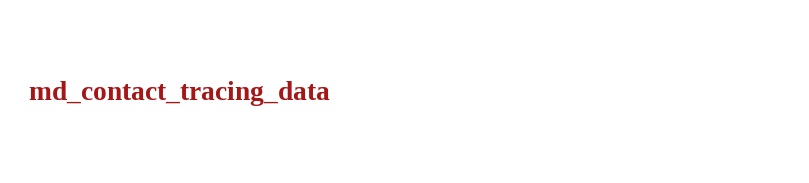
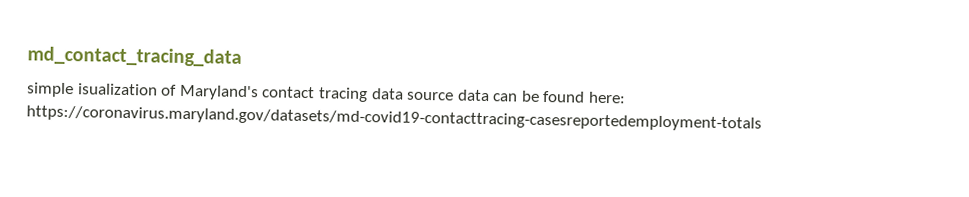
+ simple isualization of Maryland's contact tracing data source data can be found here: https://coronavirus.maryland.gov/datasets/md-covid19-contacttracing-casesreportedemployment-totals

